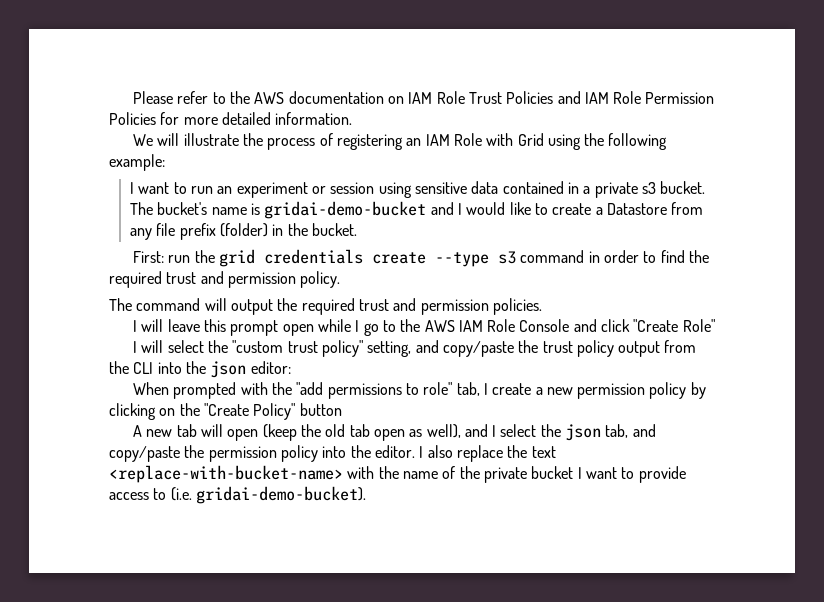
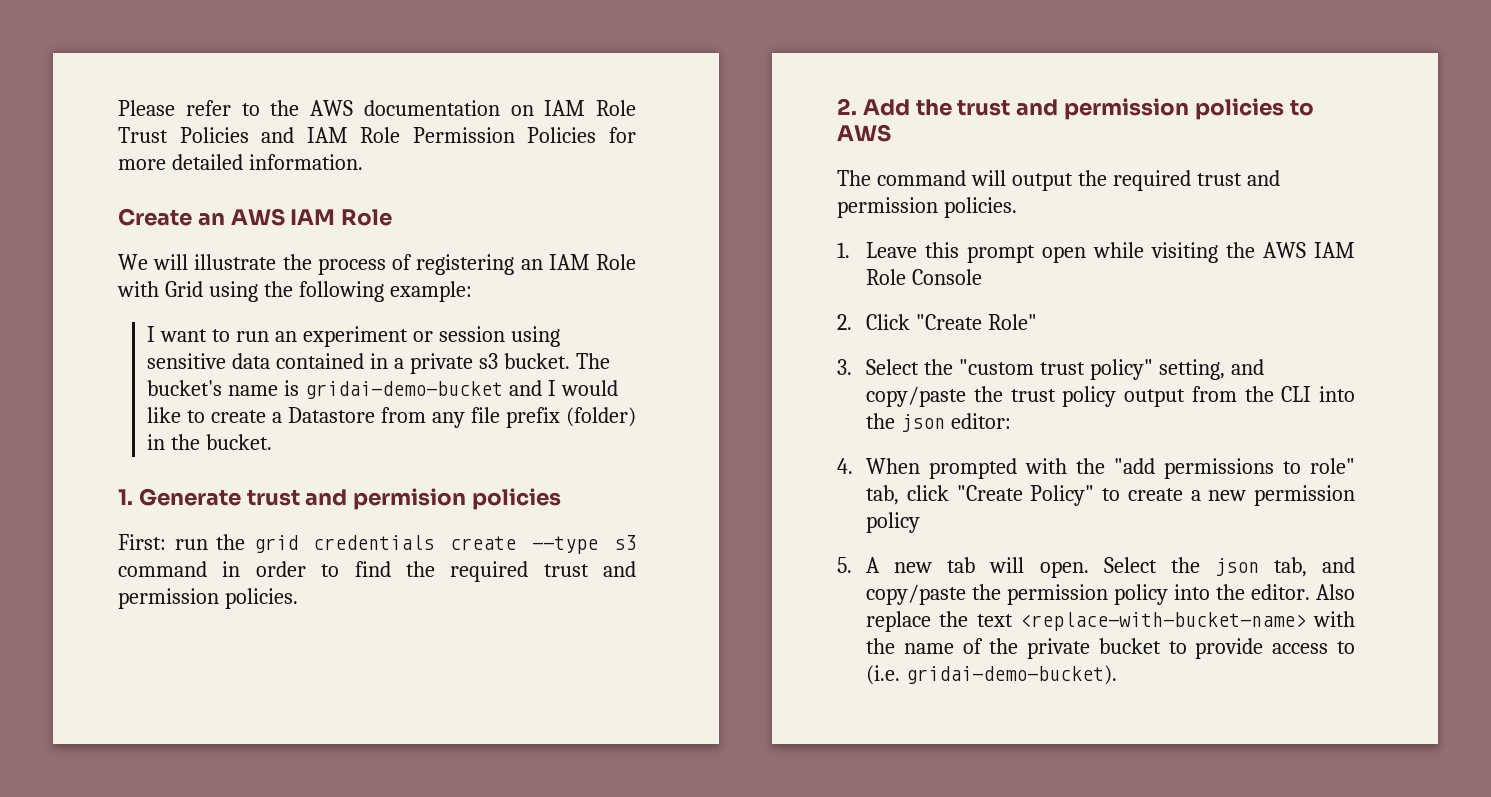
+ Create an AWS IAM Role
+ 1. Generate trust and permision policies
- First: run the grid credentials create --type s3 command in order to find the required trust and permission policy.
+ First: run the grid credentials create --type s3 command in order to find the required trust and permission policies.
+ 2. Add the trust and permission policies to AWS
- I will leave this prompt open while I go to the AWS IAM Role Console and click "Create Role"
+ 1. Leave this prompt open while visiting the AWS IAM Role Console
+ 2. Click "Create Role"
- I will select the "custom trust policy" setting, and copy/paste the trust policy output from the CLI into the json editor:
+ 3. Select the "custom trust policy" setting, and copy/paste the trust policy output from the CLI into the json editor:
- When prompted with the "add permissions to role" tab, I create a new permission policy by clicking on the "Create Policy" button
- A new tab will open (keep the old tab open as well), and I select the json tab, and copy/paste the permission policy into the editor.
+ 4. When prompted with the "add permissions to role" tab, click "Create Policy" to create a new permission policy
+ 5. A new tab will open. Select the json tab, and copy/paste the permission policy into the editor.
- I also replace the text <replace-with-bucket-name> with the name of the private bucket I want to provide access to (i.e. gridai-demo-bucket).
+ Also replace the text <replace-with-bucket-name> with the name of the private bucket to provide access to (i.e. gridai-demo-bucket).

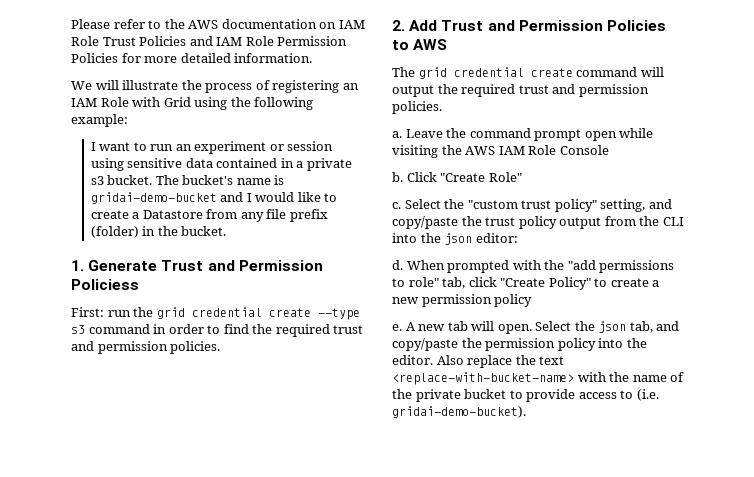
- Create an AWS IAM Role
- 1. Generate trust and permision policies
+ 1. Generate Trust and Permission Policiess
- First: run the grid credentials create --type s3 command in order to find the required trust and permission policies.
+ First: run the grid credential create --type s3 command in order to find the required trust and permission policies.
- 2. Add the trust and permission policies to AWS
+ 2. Add Trust and Permission Policies to AWS
- The command will output the required trust and permission policies.
+ The grid credential create command will output the required trust and permission policies.
- 1. Leave this prompt open while visiting the AWS IAM Role Console
+ a. Leave the command prompt open while visiting the AWS IAM Role Console
- 2. Click "Create Role"
+ b. Click "Create Role"
- 3. Select the "custom trust policy" setting, and copy/paste the trust policy output from the CLI into the json editor:
+ c. Select the "custom trust policy" setting, and copy/paste the trust policy output from the CLI into the json editor:
- 4. When prompted with the "add permissions to role" tab, click "Create Policy" to create a new permission policy
+ d. When prompted with the "add permissions to role" tab, click "Create Policy" to create a new permission policy
- 5. A new tab will open.
+ e. A new tab will open.

